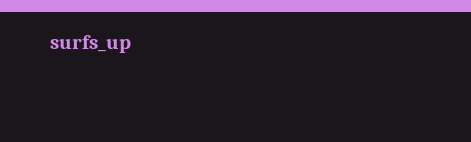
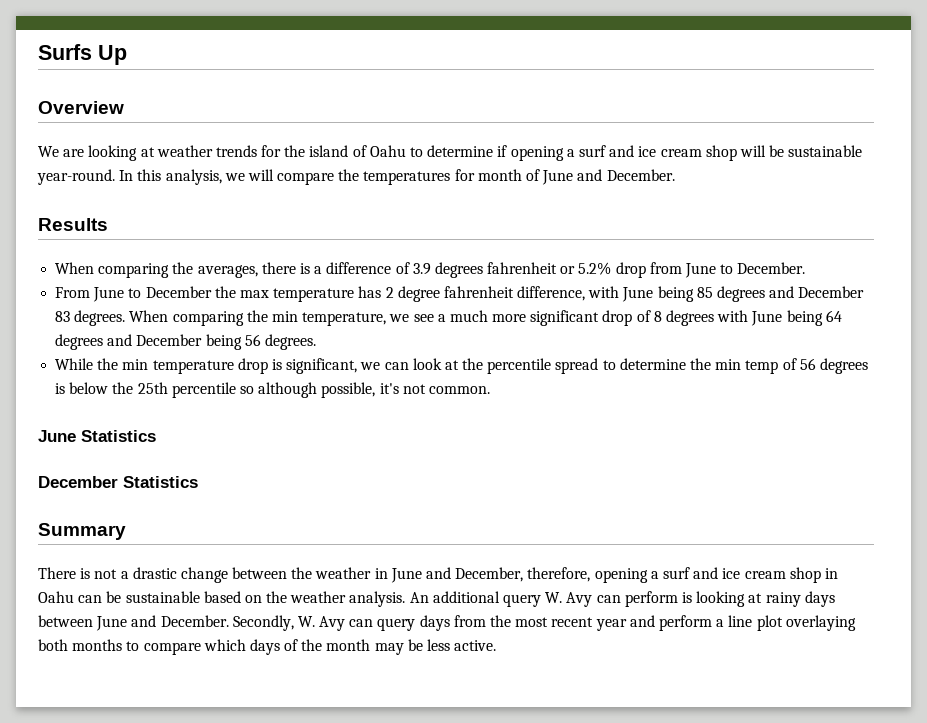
- surfs_up
+ Surfs Up
+ Overview
+ We are looking at weather trends for the island of Oahu to determine if opening a surf and ice cream shop will be sustainable year-round. In this analysis, we will compare the temperatures for month of June and December.
+ Results
+ When comparing the averages, there is a difference of 3.9 degrees fahrenheit or 5.2% drop from June to December.
+ From June to December the max temperature has 2 degree fahrenheit difference, with June being 85 degrees and December 83 degrees. When comparing the min temperature, we see a much more significant drop of 8 degrees with June being 64 degrees and December being 56 degrees.
+ While the min temperature drop is significant, we can look at the percentile spread to determine the min temp of 56 degrees is below the 25th percentile so although possible, it's not common.
+ June Statistics
+ December Statistics
+ Summary
+ There is not a drastic change between the weather in June and December, therefore, opening a surf and ice cream shop in Oahu can be sustainable based on the weather analysis. An additional query W. Avy can perform is looking at rainy days between June and December. Secondly, W. Avy can query days from the most recent year and perform a line plot overlaying both months to compare which days of the month may be less active.

